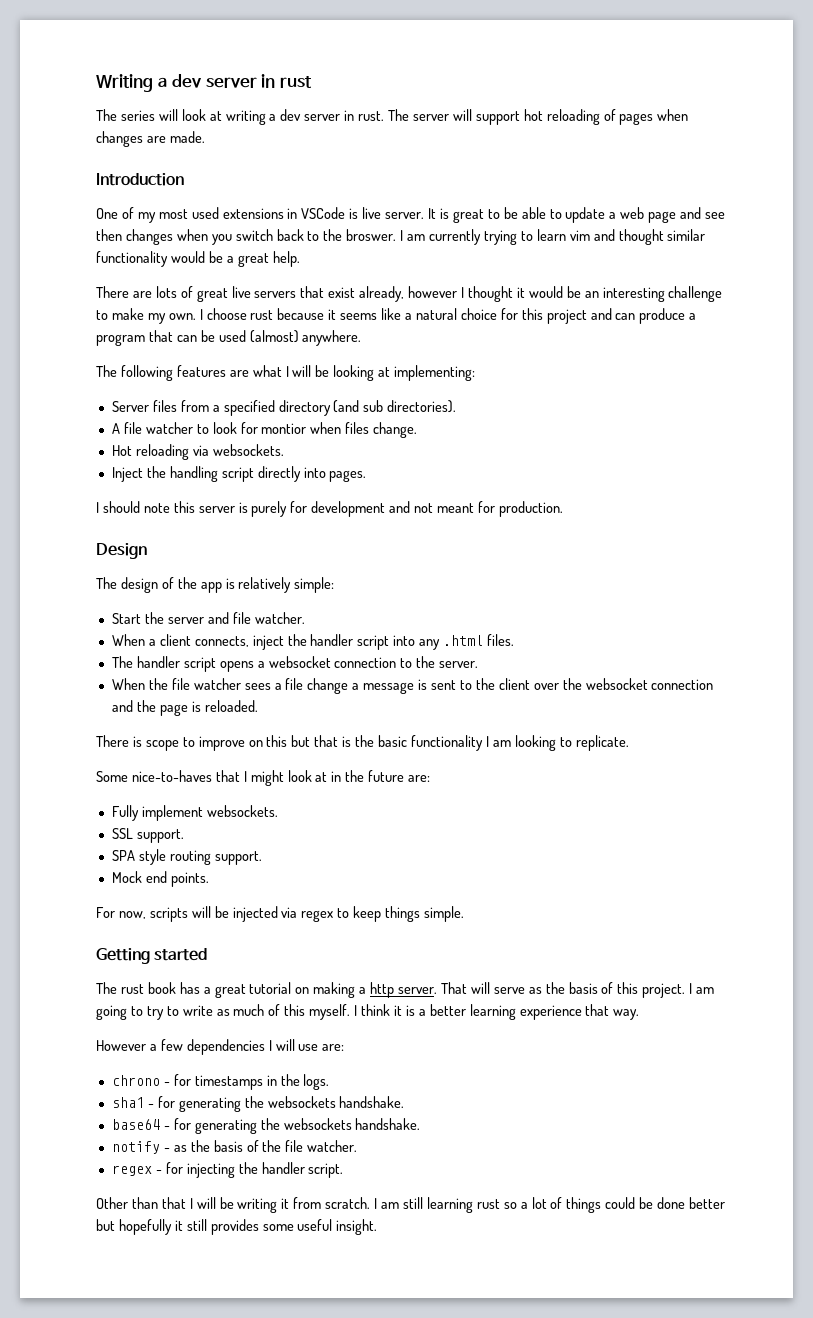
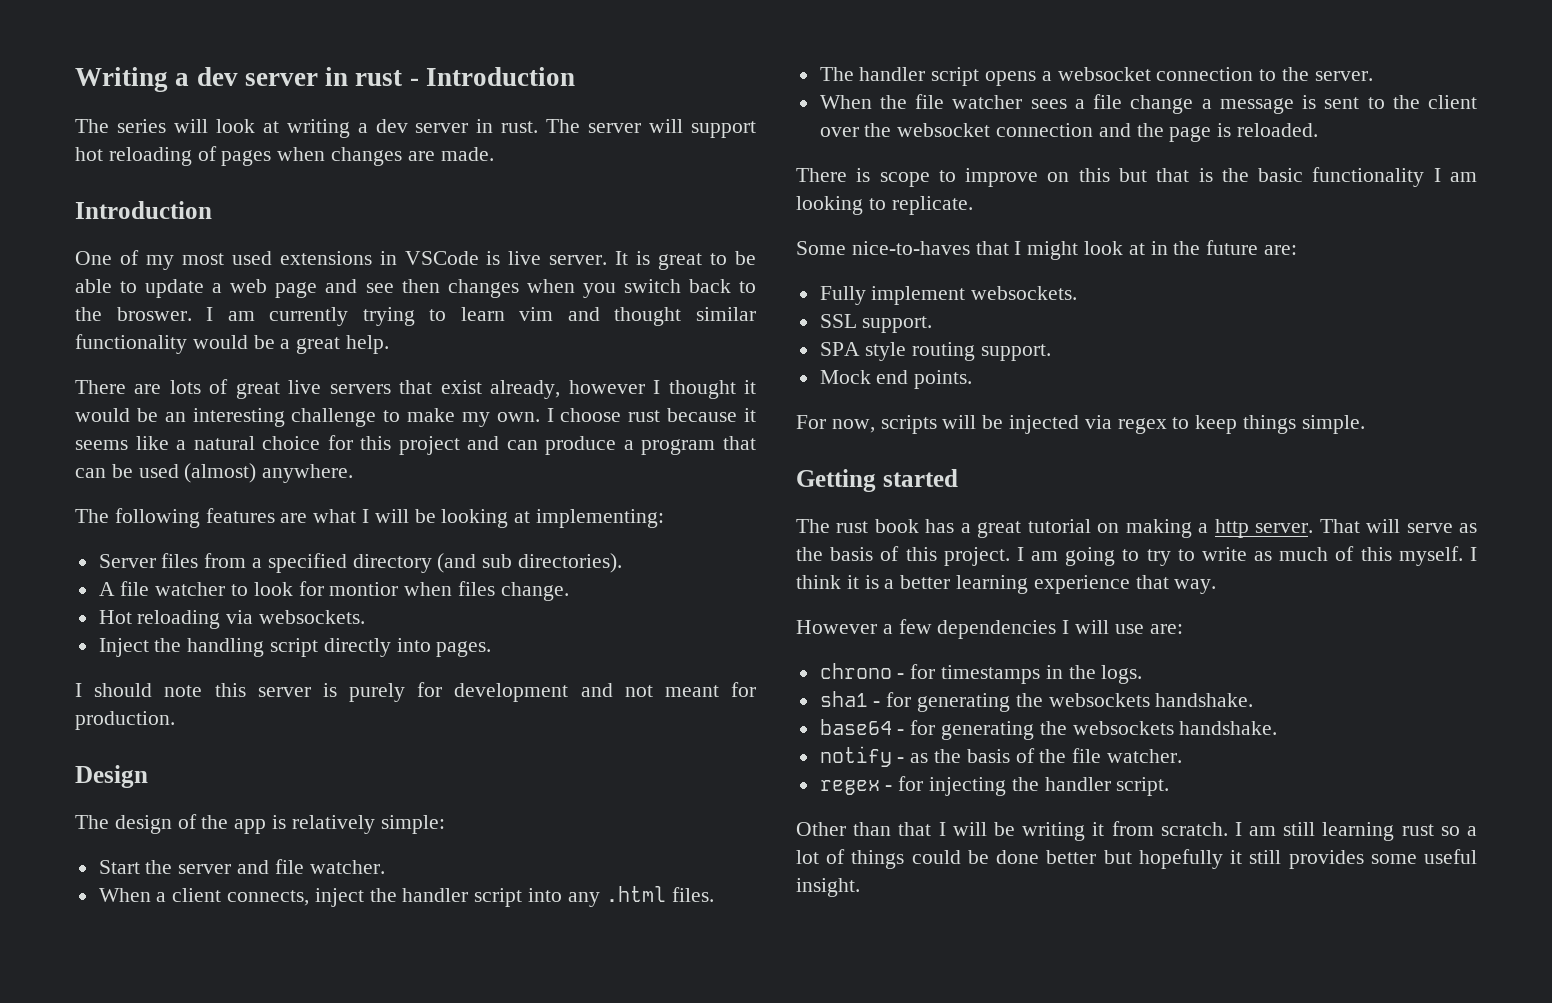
- Writing a dev server in rust
+ Writing a dev server in rust - Introduction

